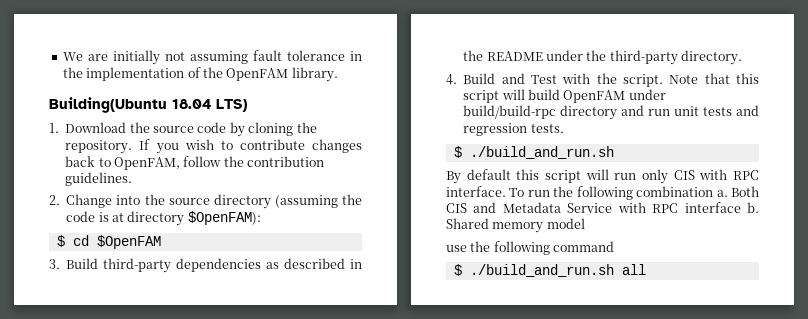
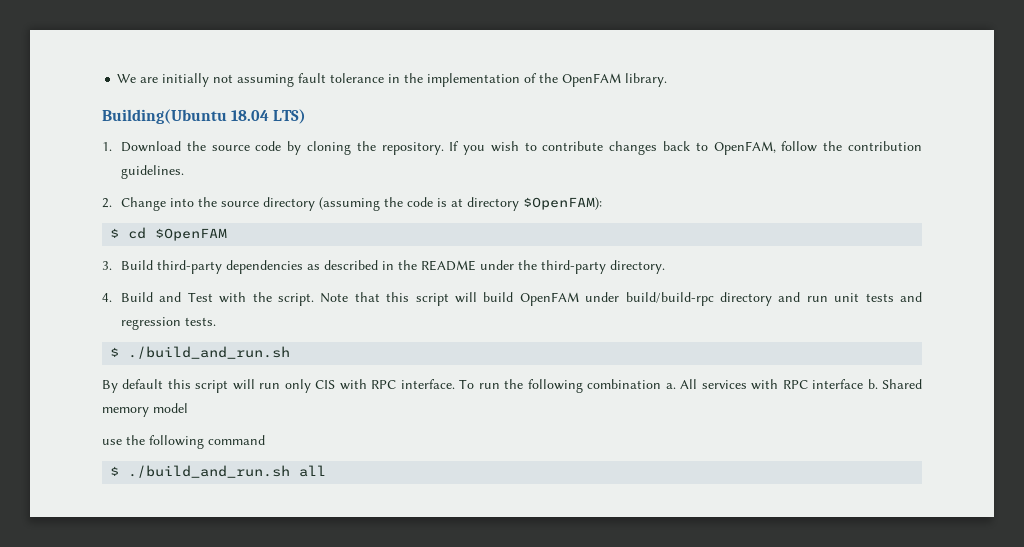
- Both CIS and Metadata Service with RPC interface b.
+ All services with RPC interface b.

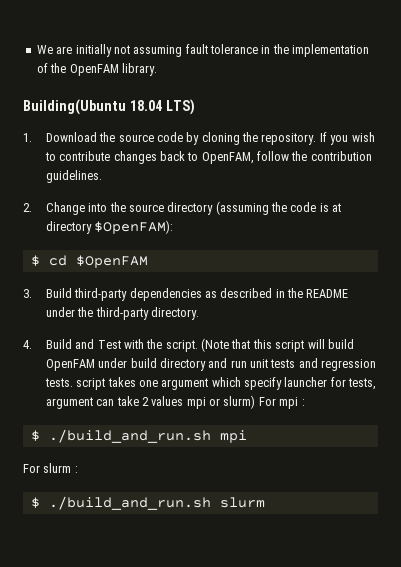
- Note that this script will build OpenFAM under build/build-rpc directory and run unit tests and regression tests.
- $ ./build_and_run.sh
- By default this script will run only CIS with RPC interface. To run the following combination a. All services with RPC interface b. Shared memory model
- use the following command
- $ ./build_and_run.sh all
+ (Note that this script will build OpenFAM under build directory and run unit tests and regression tests. script takes one argument which specify launcher for tests, argument can take 2 values mpi or slurm) For mpi :
+ $ ./build_and_run.sh mpi
+ For slurm :
+ $ ./build_and_run.sh slurm

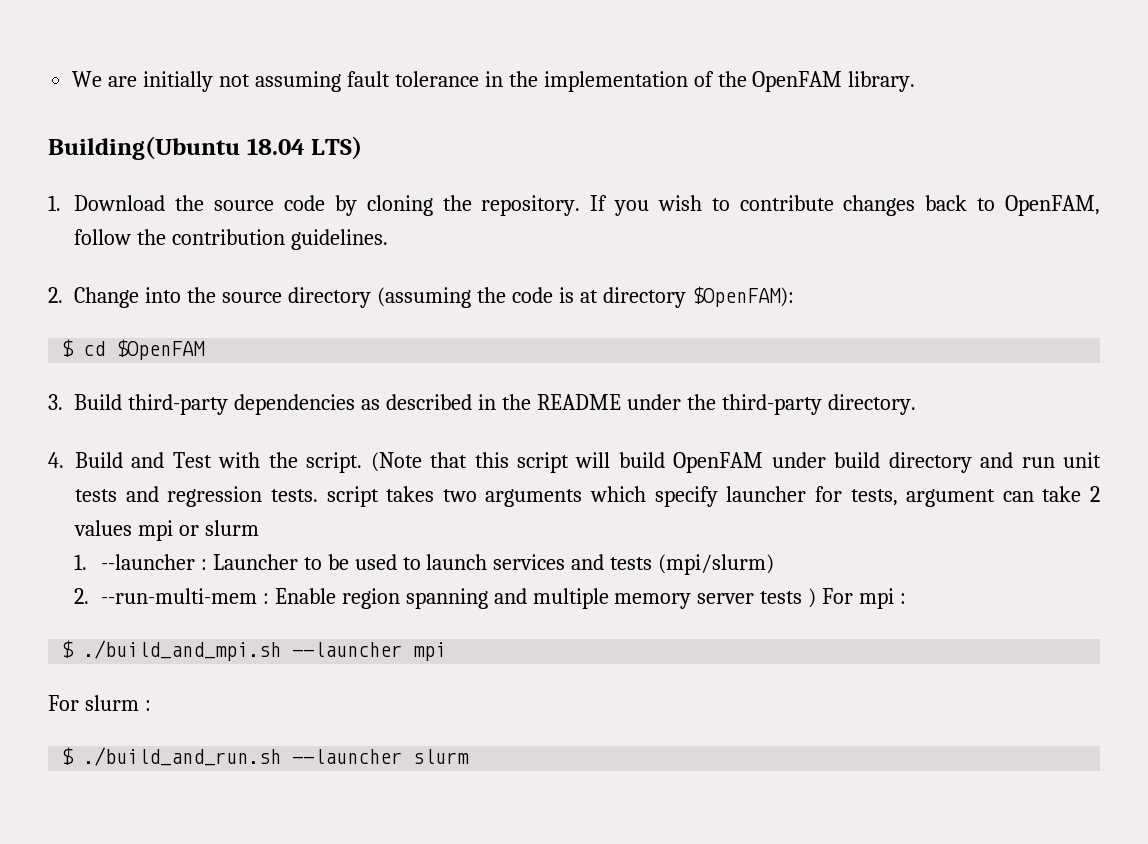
- (Note that this script will build OpenFAM under build directory and run unit tests and regression tests. script takes one argument which specify launcher for tests, argument can take 2 values mpi or slurm) For mpi :
+ (Note that this script will build OpenFAM under build directory and run unit tests and regression tests. script takes two arguments which specify launcher for tests, argument can take 2 values mpi or slurm
+ 1. --launcher : Launcher to be used to launch services and tests (mpi/slurm)
+ 2. --run-multi-mem : Enable region spanning and multiple memory server tests ) For mpi :
- $ ./build_and_run.sh mpi
+ $ ./build_and_mpi.sh --launcher mpi
- $ ./build_and_run.sh slurm
+ $ ./build_and_run.sh --launcher slurm

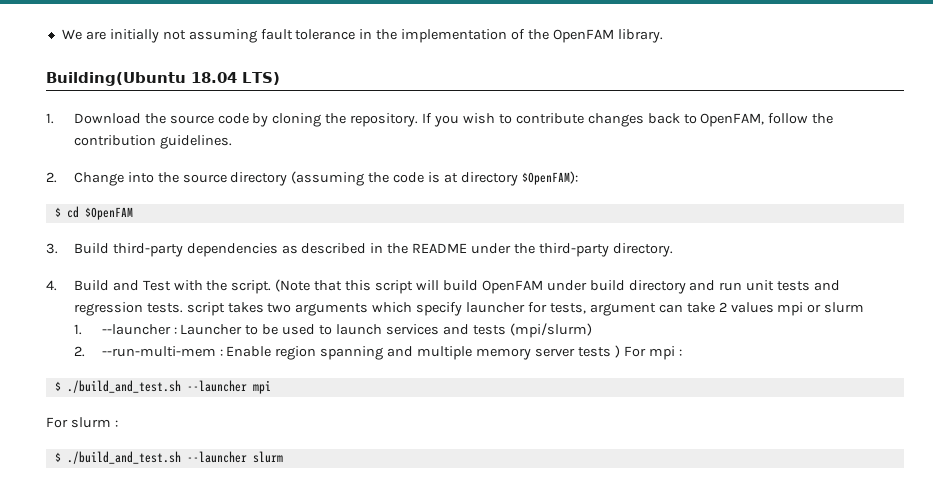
- $ ./build_and_mpi.sh --launcher mpi
+ $ ./build_and_test.sh --launcher mpi
- $ ./build_and_run.sh --launcher slurm
+ $ ./build_and_test.sh --launcher slurm

